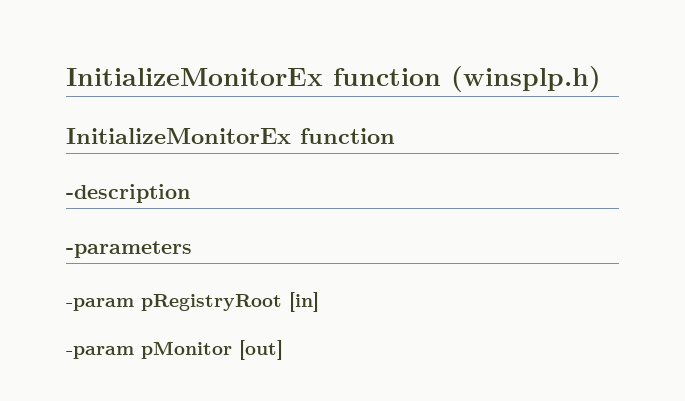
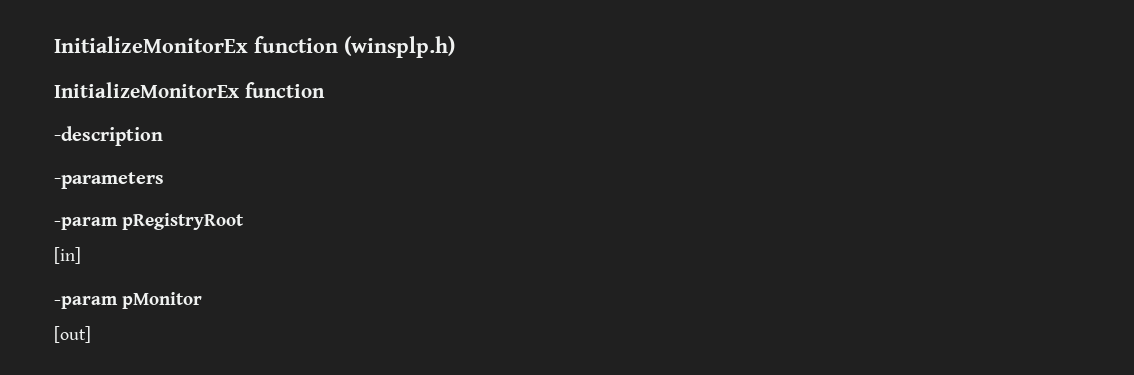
- -param pRegistryRoot [in]
+ -param pRegistryRoot
+ [in]
- -param pMonitor [out]
+ -param pMonitor
+ [out]

